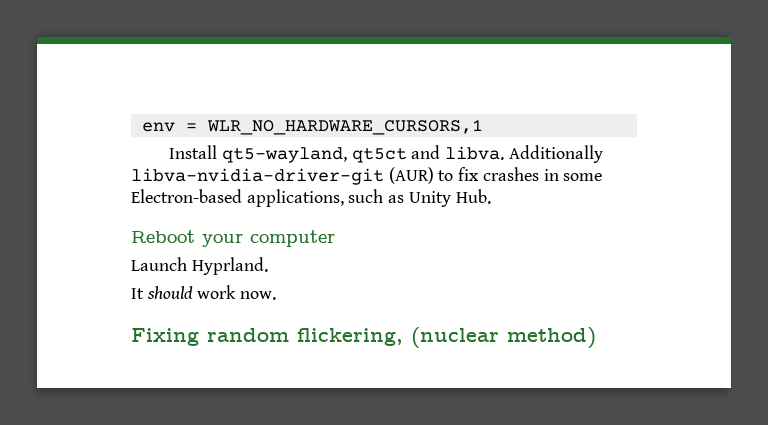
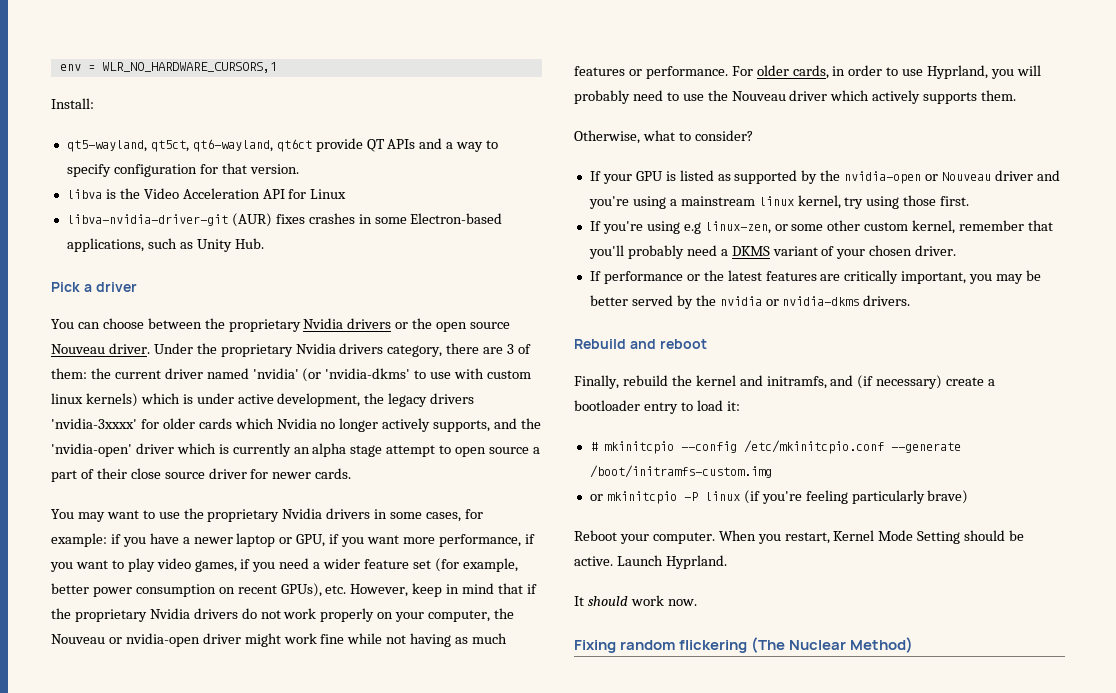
- Install qt5-wayland, qt5ct and libva. Additionally libva-nvidia-driver-git (AUR) to fix crashes in some Electron-based applications, such as Unity Hub.
+ Install:
+ qt5-wayland, qt5ct, qt6-wayland, qt6ct provide QT APIs and a way to specify configuration for that version.
+ libva is the Video Acceleration API for Linux
+ libva-nvidia-driver-git (AUR) fixes crashes in some Electron-based applications, such as Unity Hub.
- Reboot your computer
- Launch Hyprland.
+ Pick a driver
+ You can choose between the proprietary Nvidia drivers or the open source Nouveau driver. Under the proprietary Nvidia drivers category, there are 3 of them: the current driver named 'nvidia' (or 'nvidia-dkms' to use with custom linux kernels) which is under active development, the legacy drivers 'nvidia-3xxxx' for older cards which Nvidia no longer actively supports, and the 'nvidia-open' driver which is currently an alpha stage attempt to open source a part of their close source driver for newer cards.
+ You may want to use the proprietary Nvidia drivers in some cases, for example: if you have a newer laptop or GPU, if you want more performance, if you want to play video games, if you need a wider feature set (for example, better power consumption on recent GPUs), etc. However, keep in mind that if the proprietary Nvidia drivers do not work properly on your computer, the Nouveau or nvidia-open driver might work fine while not having as much features or performance. For older cards, in order to use Hyprland, you will probably need to use the Nouveau driver which actively supports them.
+ Otherwise, what to consider?
+ If your GPU is listed as supported by the nvidia-open or Nouveau driver and you're using a mainstream linux kernel, try using those first.
+ If you're using e.g linux-zen, or some other custom kernel, remember that you'll probably need a DKMS variant of your chosen driver.
+ If performance or the latest features are critically important, you may be better served by the nvidia or nvidia-dkms drivers.
+ Rebuild and reboot
+ Finally, rebuild the kernel and initramfs, and (if necessary) create a bootloader entry to load it:
+ # mkinitcpio --config /etc/mkinitcpio.conf --generate /boot/initramfs-custom.img
+ or mkinitcpio -P linux (if you're feeling particularly brave)
+ Reboot your computer. When you restart, Kernel Mode Setting should be active. Launch Hyprland.
- Fixing random flickering, (nuclear method)
+ Fixing random flickering (The Nuclear Method)

